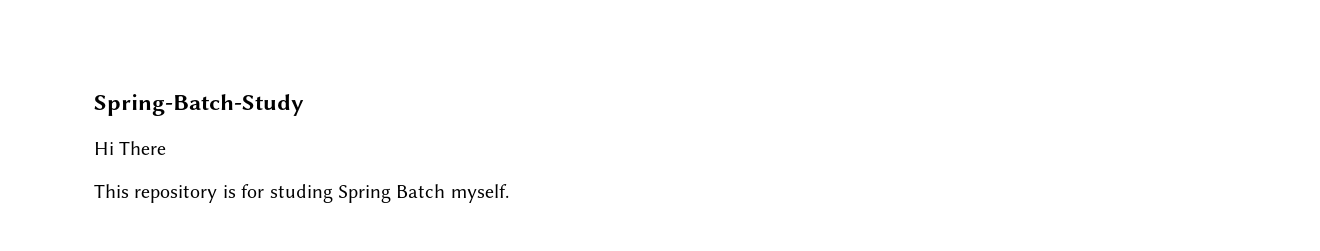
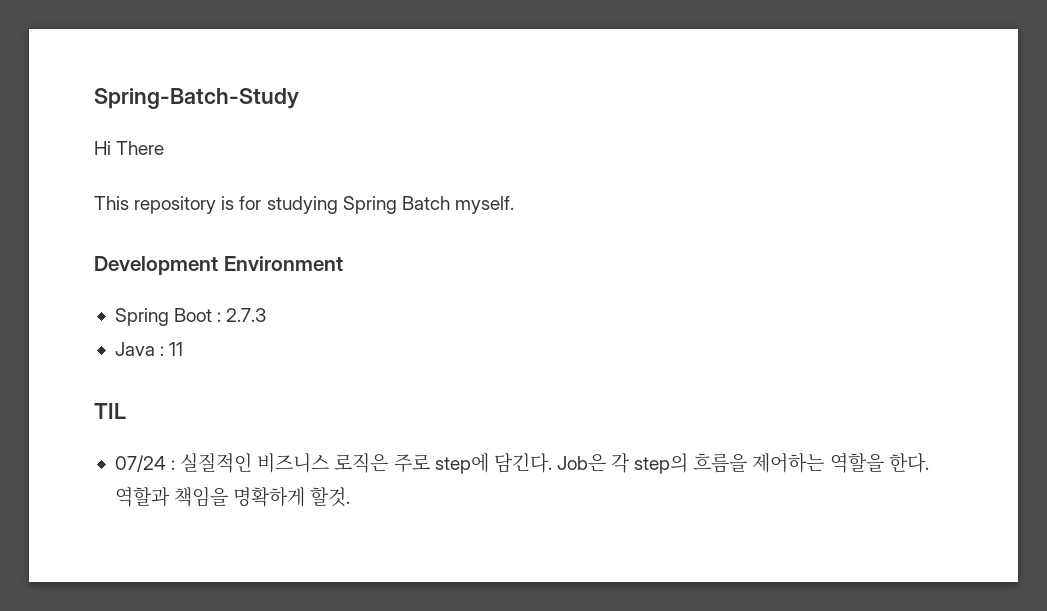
- This repository is for studing Spring Batch myself.
+ This repository is for studying Spring Batch myself.
+ Development Environment
+ Spring Boot : 2.7.3
+ Java : 11
+ TIL
+ 07/24 : 실질적인 비즈니스 로직은 주로 step에 담긴다. Job은 각 step의 흐름을 제어하는 역할을 한다. 역할과 책임을 명확하게 할것.

